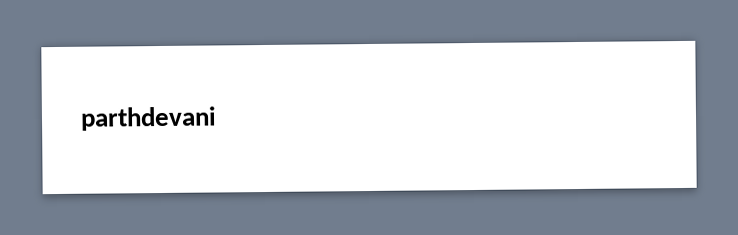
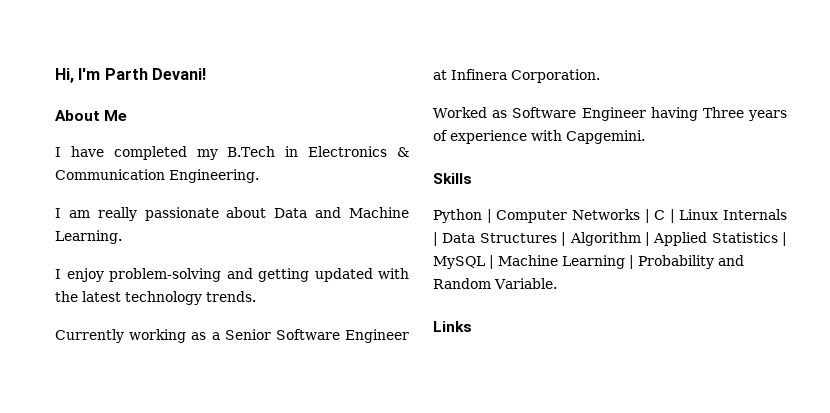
- parthdevani
+ Hi, I'm Parth Devani!
+ About Me
+ I have completed my B.Tech in Electronics & Communication Engineering.
+ I am really passionate about Data and Machine Learning.
+ I enjoy problem-solving and getting updated with the latest technology trends.
+ Currently working as a Senior Software Engineer at Infinera Corporation.
+ Worked as Software Engineer having Three years of experience with Capgemini.
+ Skills
+ Python | Computer Networks | C | Linux Internals | Data Structures | Algorithm | Applied Statistics | MySQL | Machine Learning | Probability and Random Variable.
+ Links

